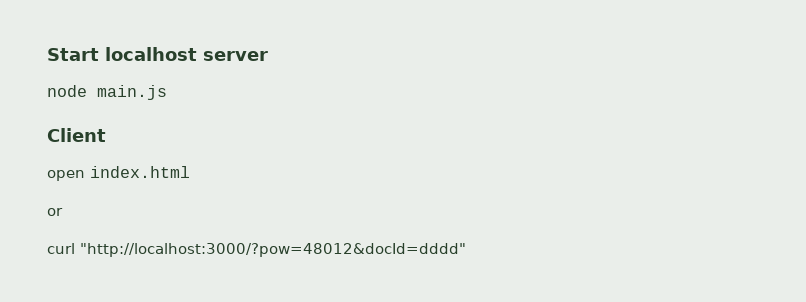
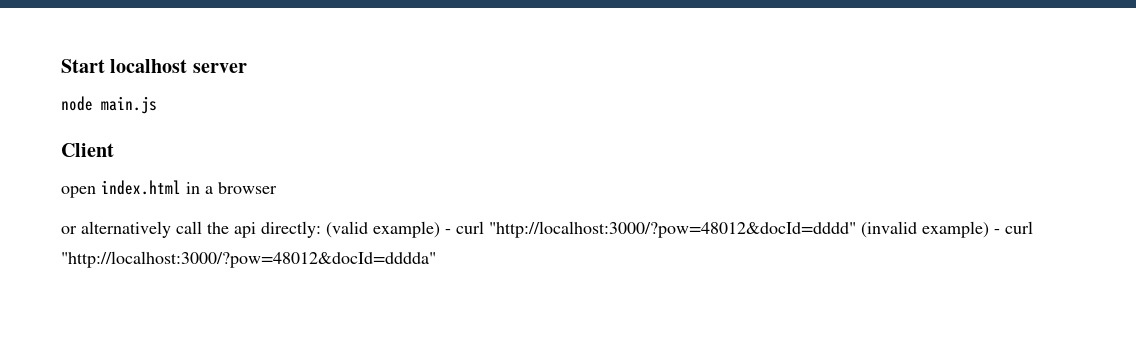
- open index.html
- or
- curl "http://localhost:3000/?pow=48012&docId=dddd"
+ open index.html in a browser
+ or alternatively call the api directly: (valid example) - curl "http://localhost:3000/?pow=48012&docId=dddd" (invalid example) - curl "http://localhost:3000/?pow=48012&docId=dddda"

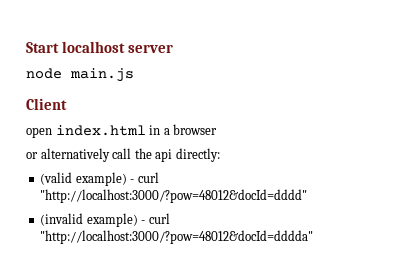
- or alternatively call the api directly: (valid example) - curl "http://localhost:3000/?pow=48012&docId=dddd" (invalid example) - curl "http://localhost:3000/?pow=48012&docId=dddda"
+ or alternatively call the api directly:
+ (valid example) - curl "http://localhost:3000/?pow=48012&docId=dddd"
+ (invalid example) - curl "http://localhost:3000/?pow=48012&docId=dddda"

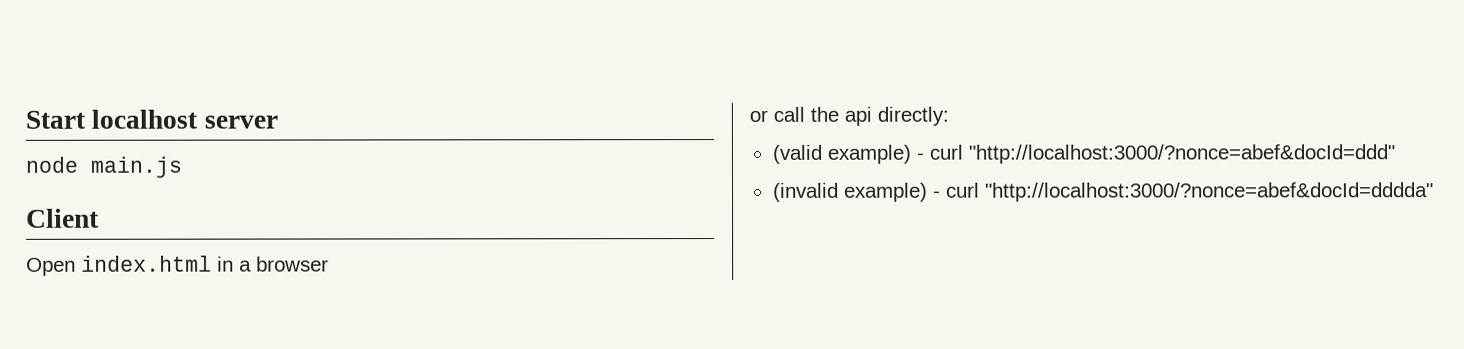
- open index.html in a browser
+ Open index.html in a browser
- or alternatively call the api directly:
+ or call the api directly:
- (valid example) - curl "http://localhost:3000/?pow=48012&docId=dddd"
+ (valid example) - curl "http://localhost:3000/?nonce=abef&docId=ddd"
- (invalid example) - curl "http://localhost:3000/?pow=48012&docId=dddda"
+ (invalid example) - curl "http://localhost:3000/?nonce=abef&docId=dddda"

